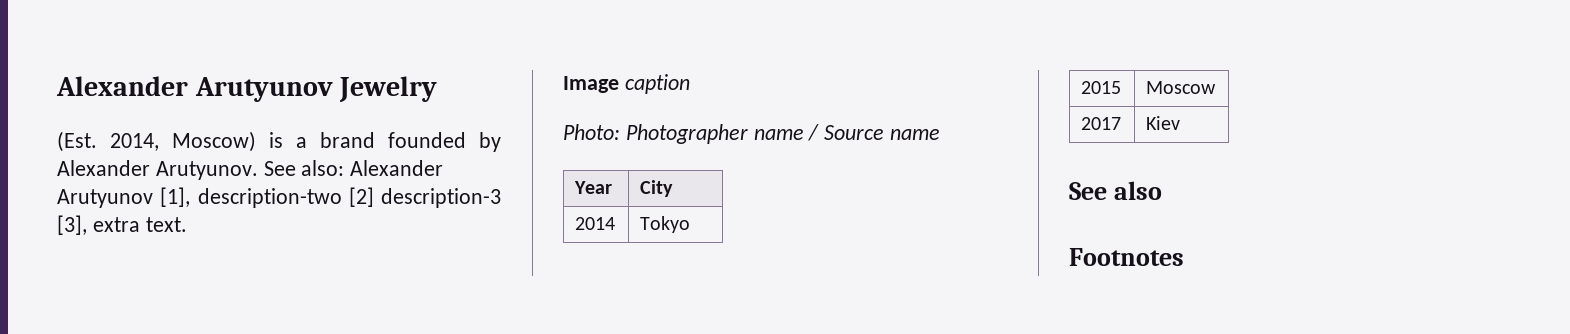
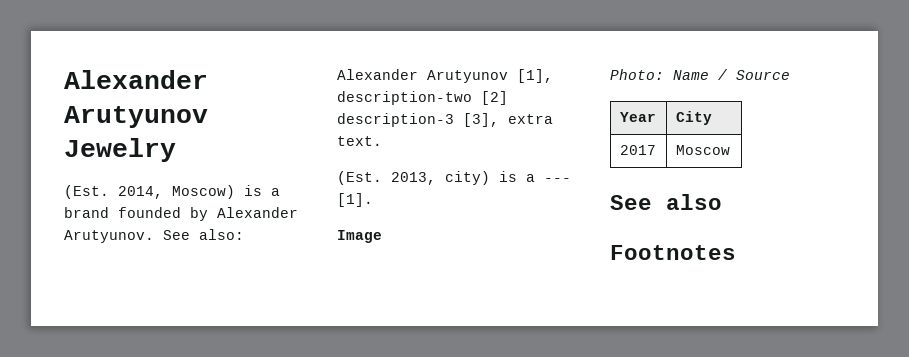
+ (Est. 2013, city) is a --- [1].
- Image caption
+ Image
- Photo: Photographer name / Source name
+ Photo: Name / Source
- 2014 | Tokyo
- 2015 | Moscow
+ 2017 | Moscow
- 2017 | Kiev

